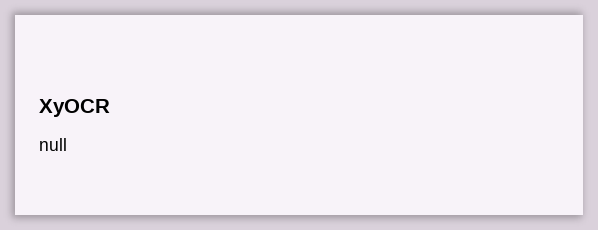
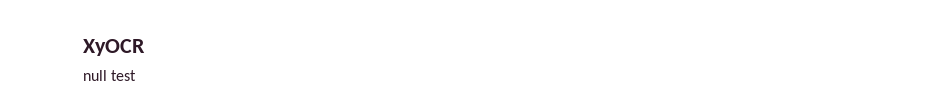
- null
+ null test

